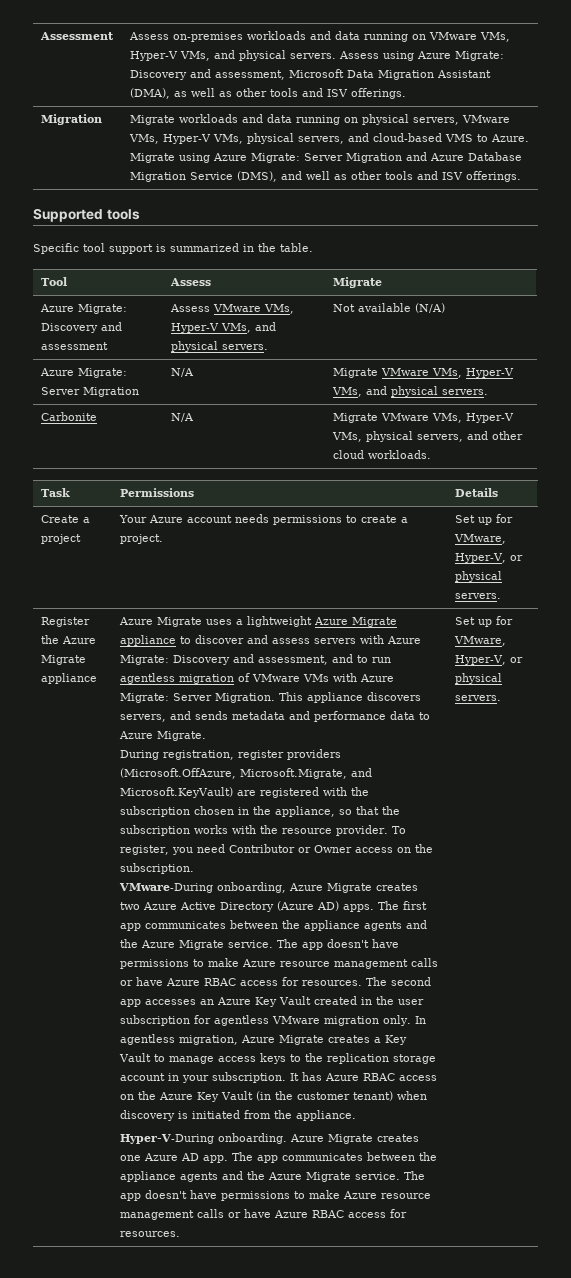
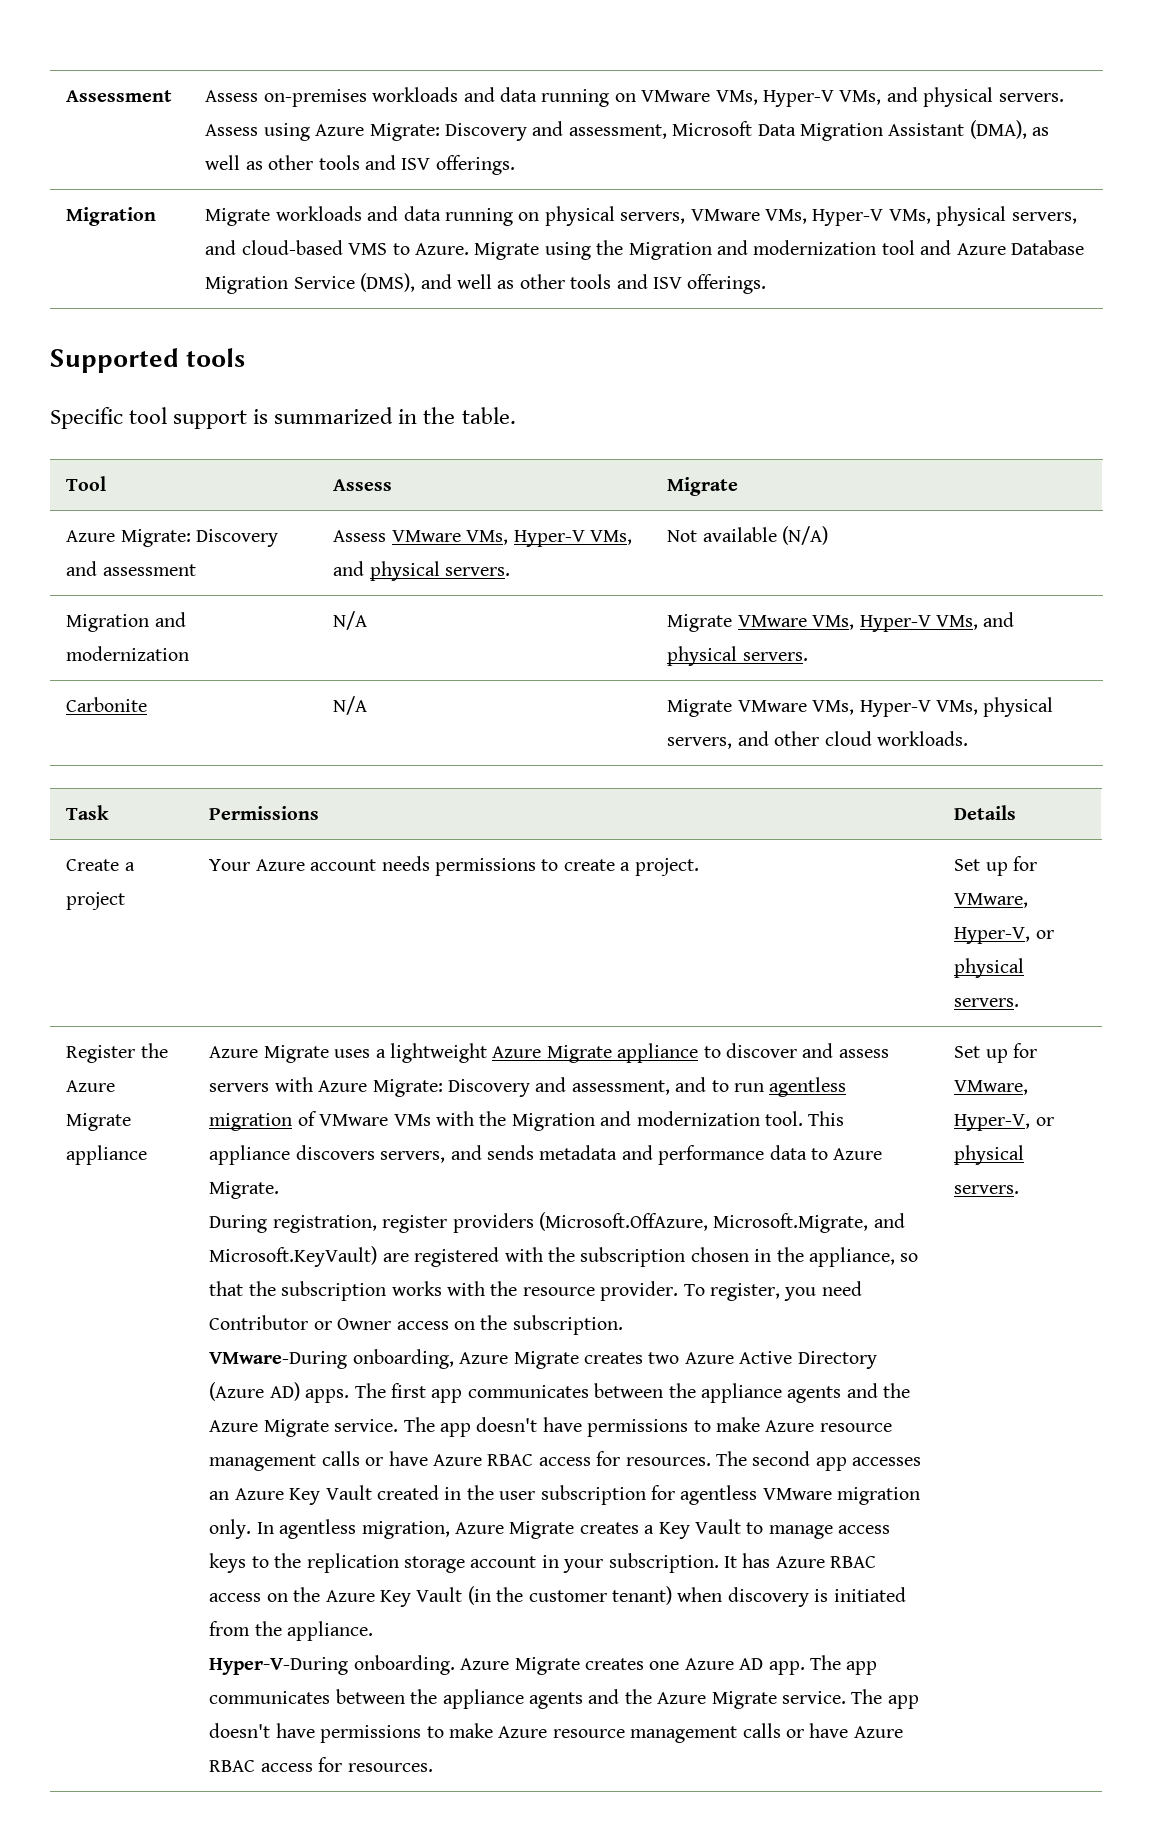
- Migrate using Azure Migrate: Server Migration and Azure Database Migration Service (DMS), and well as other tools and ISV offerings.
+ Migrate using the Migration and modernization tool and Azure Database Migration Service (DMS), and well as other tools and ISV offerings.
- Azure Migrate: Server Migration | N/A | Migrate VMware VMs, Hyper-V VMs, and physical servers.
+ Migration and modernization | N/A | Migrate VMware VMs, Hyper-V VMs, and physical servers.
- Azure Migrate uses a lightweight Azure Migrate appliance to discover and assess servers with Azure Migrate: Discovery and assessment, and to run agentless migration of VMware VMs with Azure Migrate: Server Migration.
+ Azure Migrate uses a lightweight Azure Migrate appliance to discover and assess servers with Azure Migrate: Discovery and assessment, and to run agentless migration of VMware VMs with the Migration and modernization tool.

